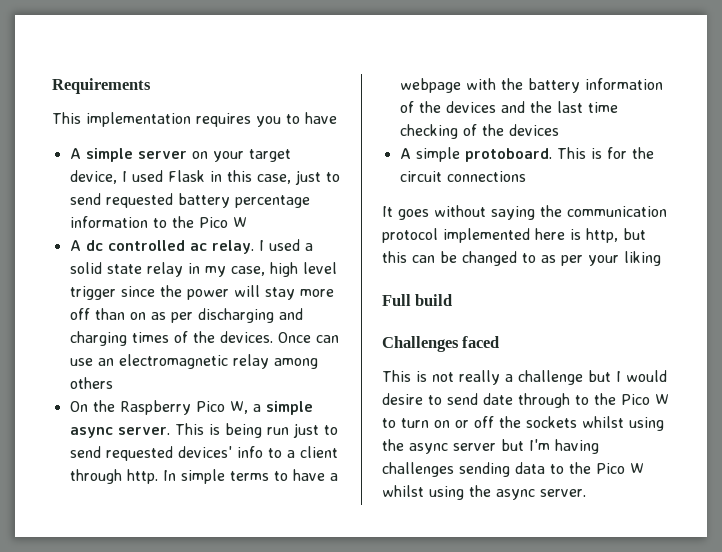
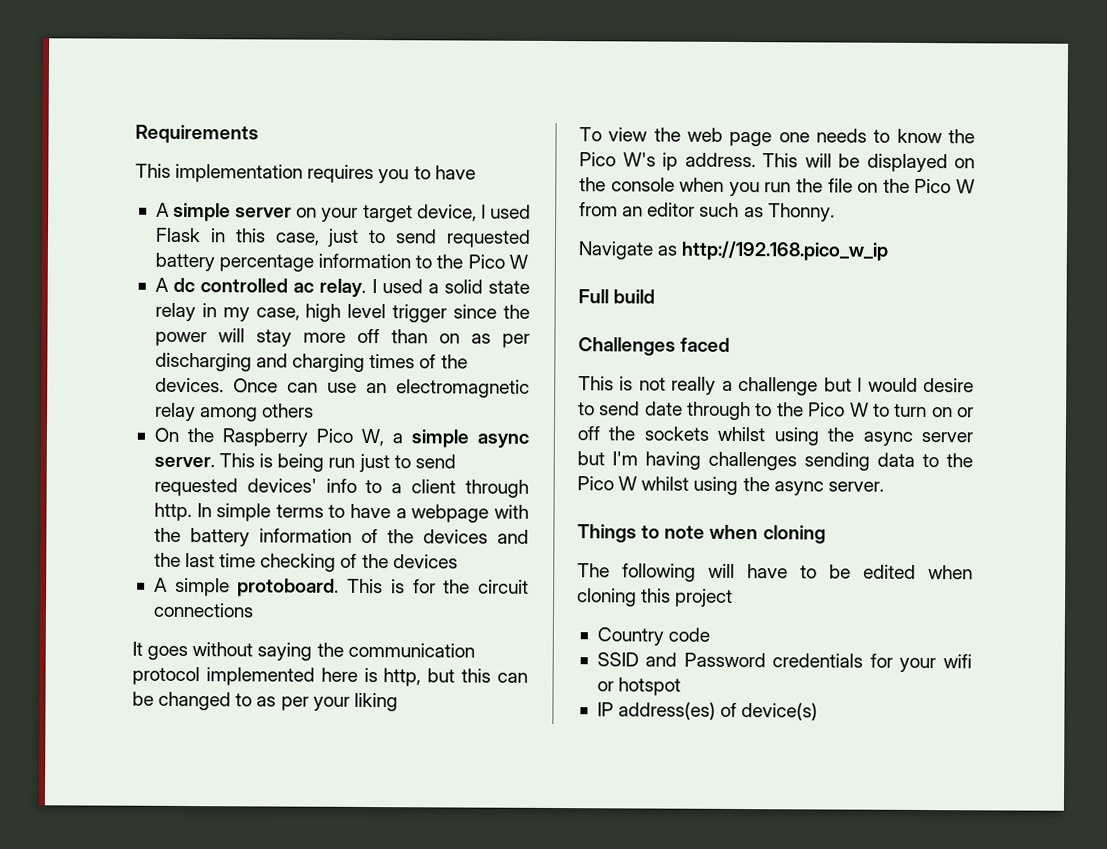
+ To view the web page one needs to know the Pico W's ip address. This will be displayed on the console when you run the file on the Pico W from an editor such as Thonny.
+ Navigate as http://192.168.pico_w_ip
+ Things to note when cloning
+ The following will have to be edited when cloning this project
+ Country code
+ SSID and Password credentials for your wifi or hotspot
+ IP address(es) of device(s)

